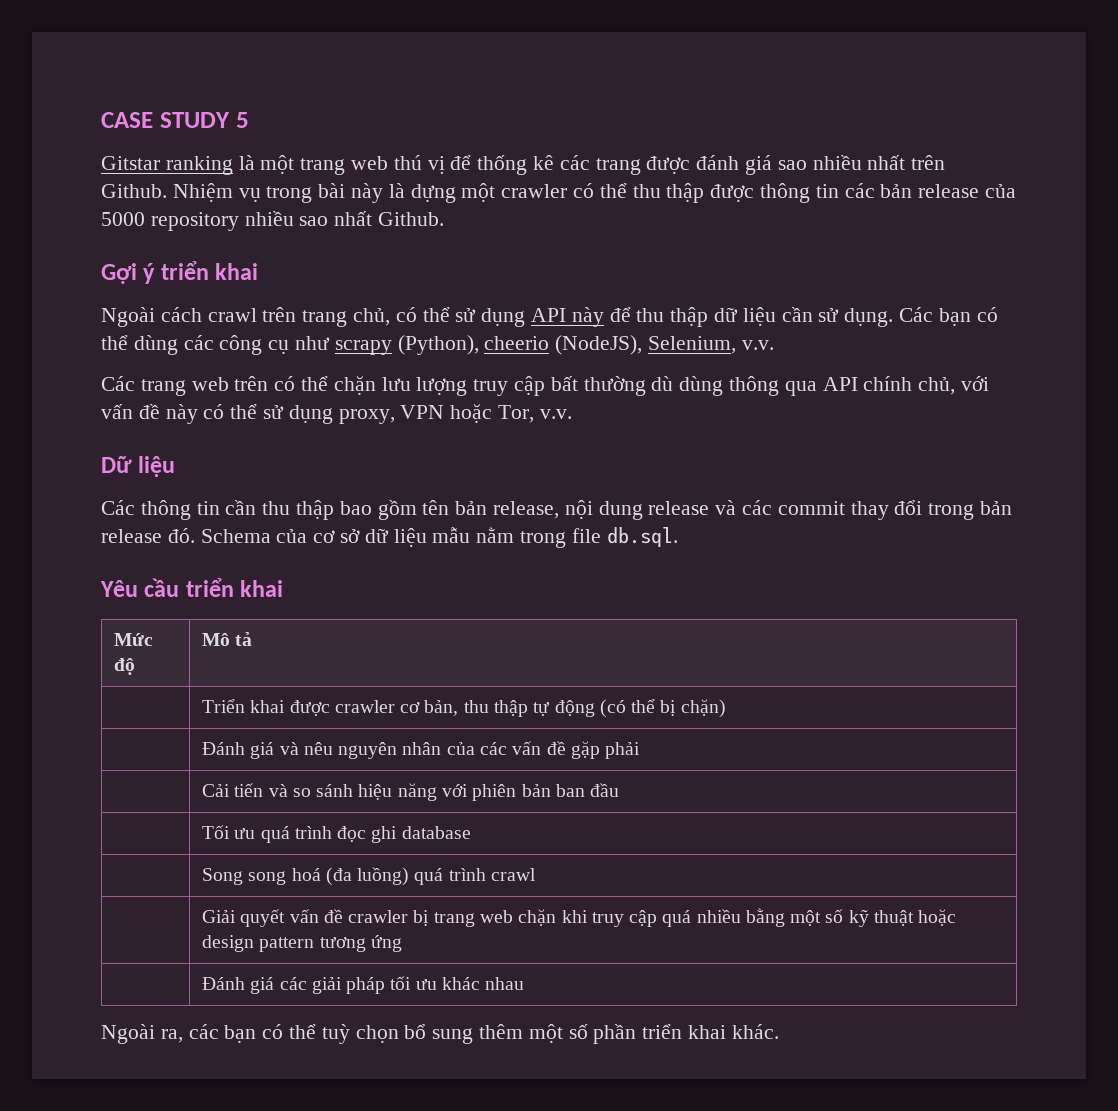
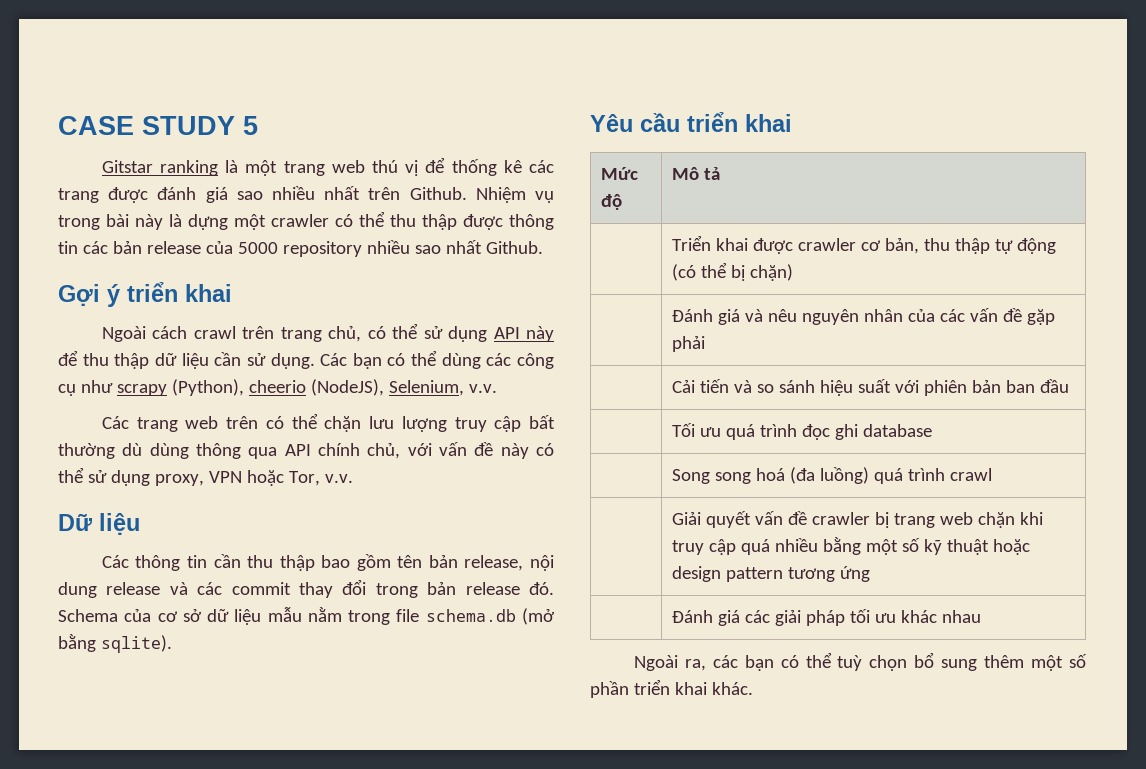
- Schema của cơ sở dữ liệu mẫu nằm trong file db.sql.
+ Schema của cơ sở dữ liệu mẫu nằm trong file schema.db (mở bằng sqlite).
- | Cải tiến và so sánh hiệu năng với phiên bản ban đầu
+ | Cải tiến và so sánh hiệu suất với phiên bản ban đầu

